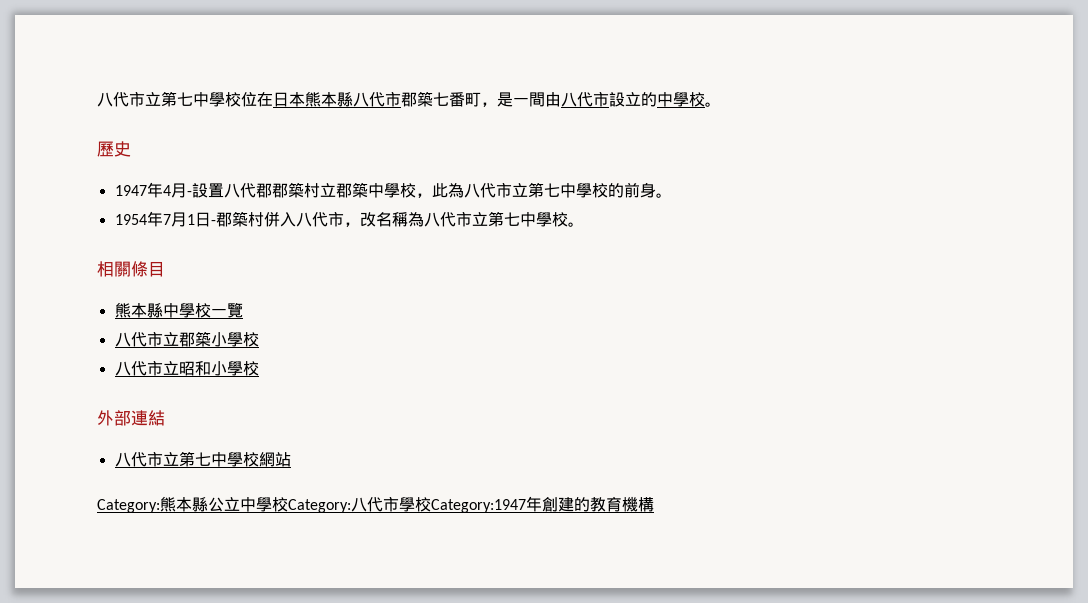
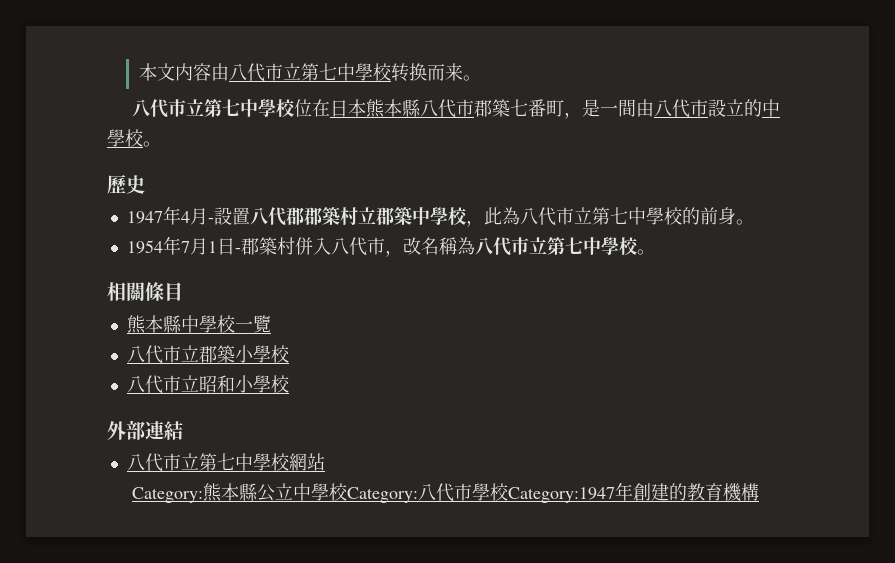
+ 本文内容由八代市立第七中學校转换而来。

